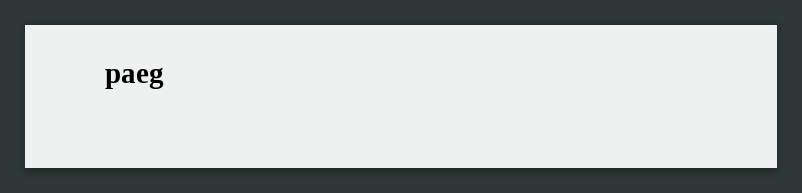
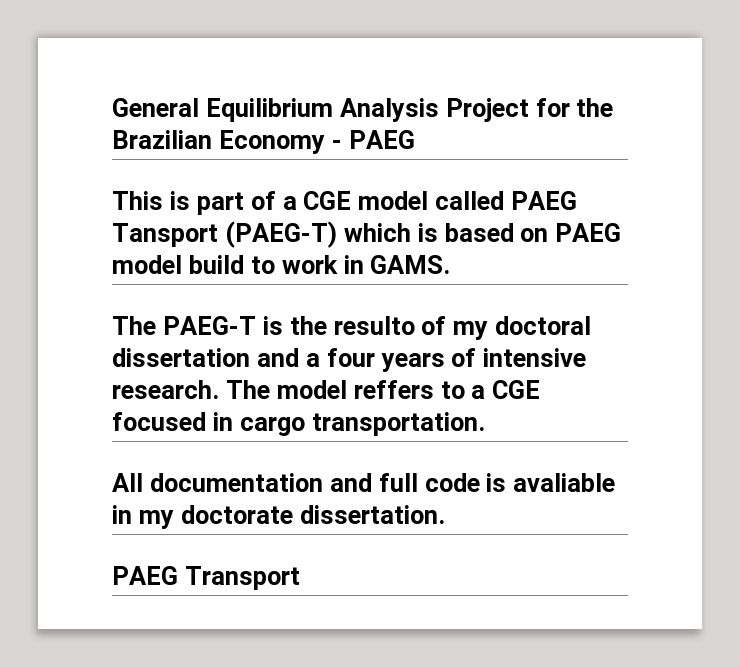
- paeg
+ General Equilibrium Analysis Project for the Brazilian Economy - PAEG
+ This is part of a CGE model called PAEG Tansport (PAEG-T) which is based on PAEG model build to work in GAMS.
+ The PAEG-T is the resulto of my doctoral dissertation and a four years of intensive research. The model reffers to a CGE focused in cargo transportation.
+ All documentation and full code is avaliable in my doctorate dissertation.
+ PAEG Transport

